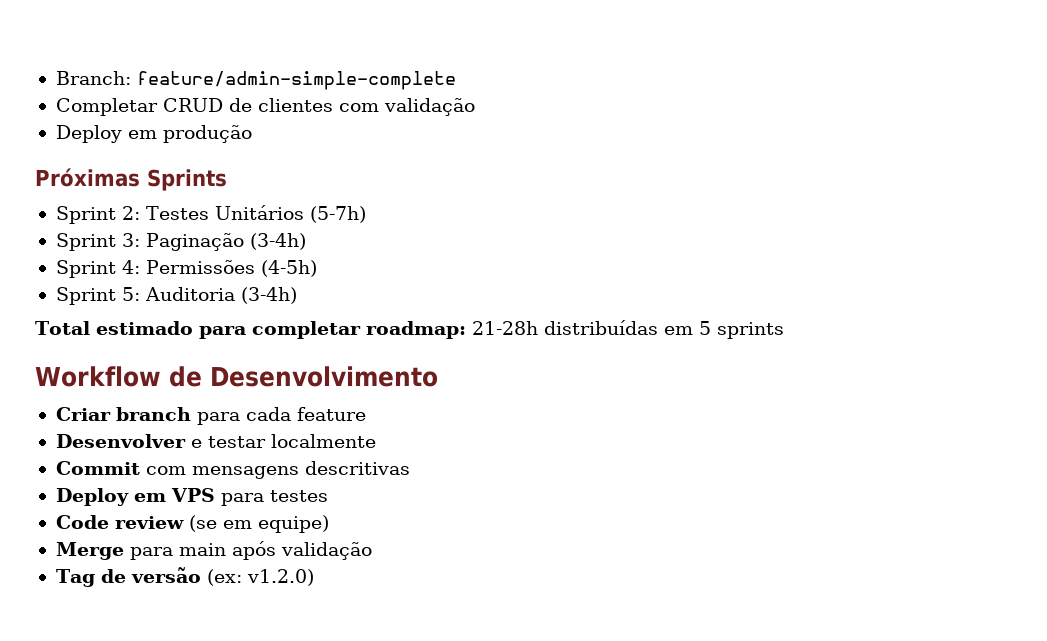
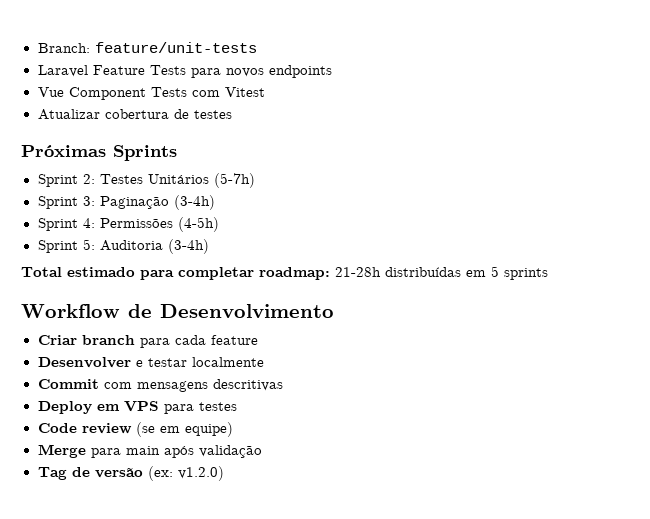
- Branch: feature/admin-simple-complete
- Completar CRUD de clientes com validação
- Deploy em produção
+ Branch: feature/unit-tests
+ Laravel Feature Tests para novos endpoints
+ Vue Component Tests com Vitest
+ Atualizar cobertura de testes

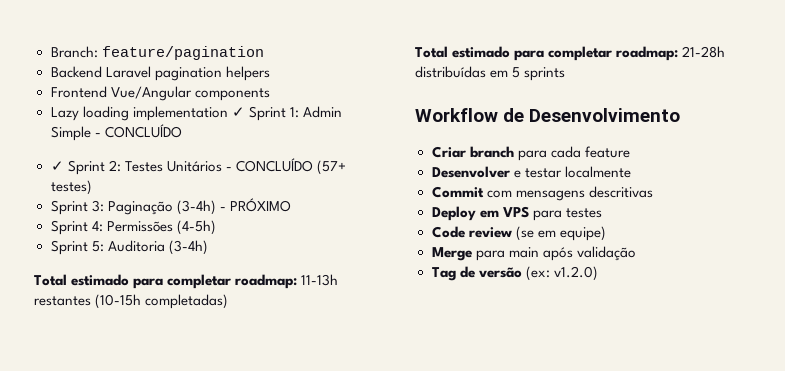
- Branch: feature/unit-tests
- Laravel Feature Tests para novos endpoints
- Vue Component Tests com Vitest
- Atualizar cobertura de testes
- Próximas Sprints
- Sprint 2: Testes Unitários (5-7h)
+ Branch: feature/pagination
+ Backend Laravel pagination helpers
+ Frontend Vue/Angular components
+ Lazy loading implementation ✓ Sprint 1: Admin Simple - CONCLUÍDO
+ ✓ Sprint 2: Testes Unitários - CONCLUÍDO (57+ testes)
- Sprint 3: Paginação (3-4h)
+ Sprint 3: Paginação (3-4h) - PRÓXIMO
+ Total estimado para completar roadmap: 11-13h restantes (10-15h completadas)

